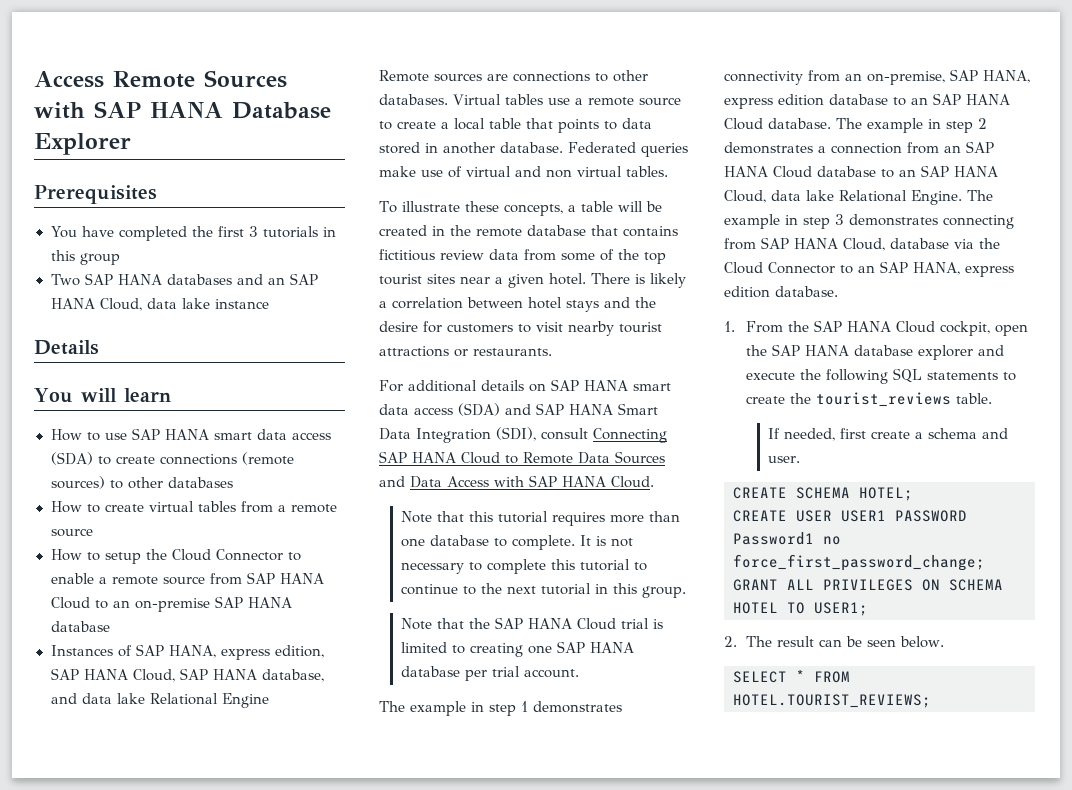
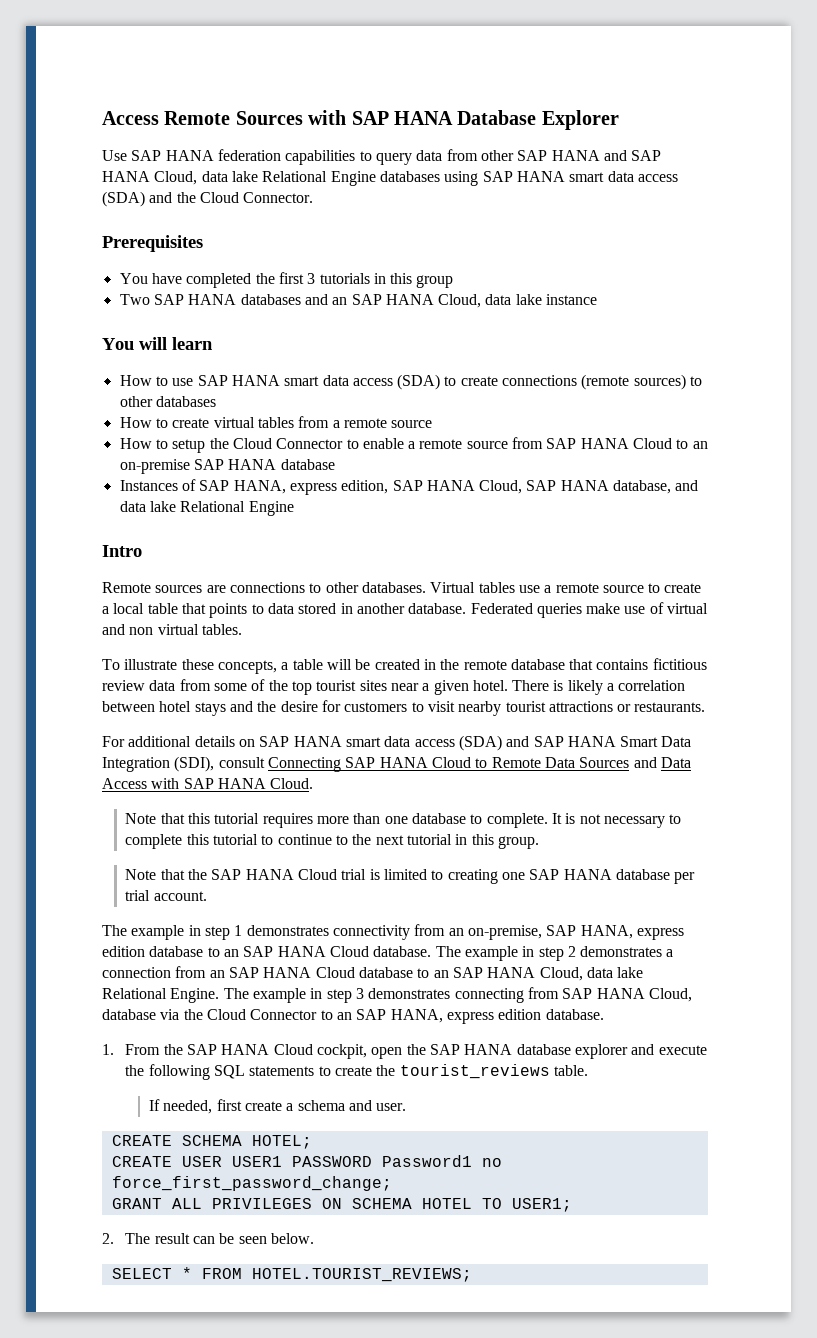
+ Use SAP HANA federation capabilities to query data from other SAP HANA and SAP HANA Cloud, data lake Relational Engine databases using SAP HANA smart data access (SDA) and the Cloud Connector.
- Details
+ Intro

